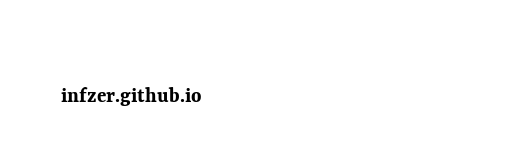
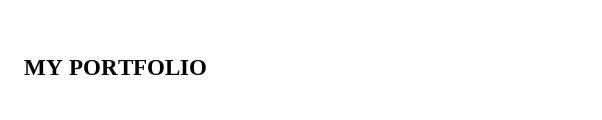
- infzer.github.io
+ MY PORTFOLIO

